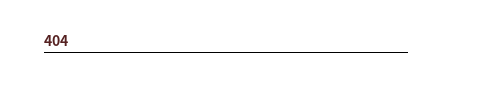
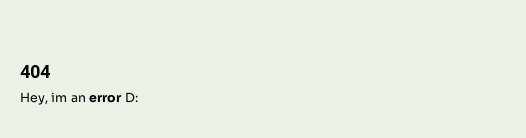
+ Hey, im an error D:

